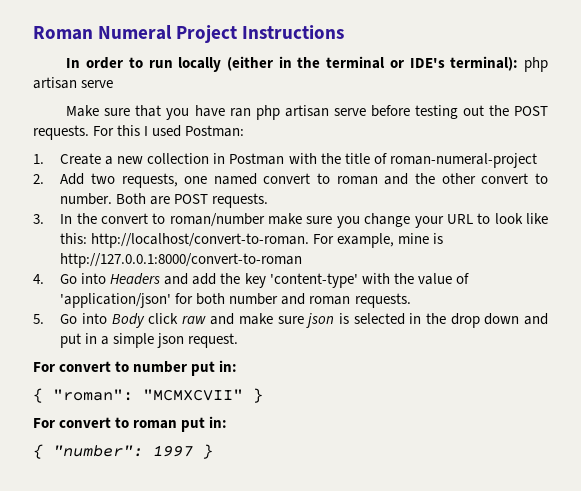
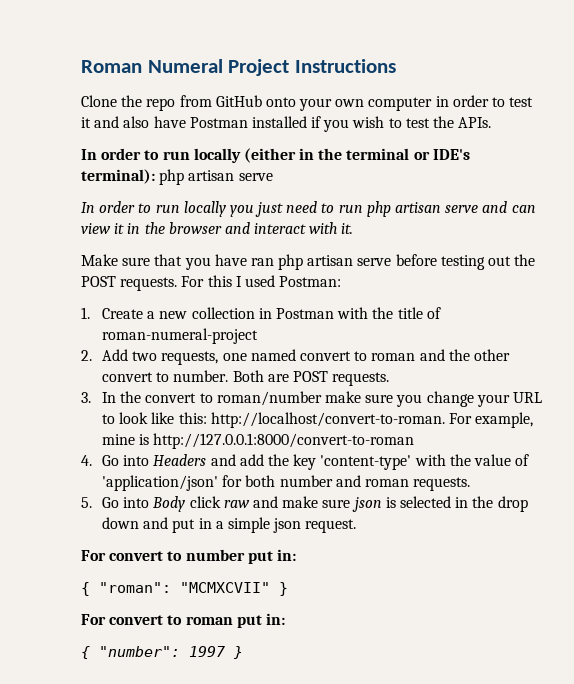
+ Clone the repo from GitHub onto your own computer in order to test it and also have Postman installed if you wish to test the APIs.
+ In order to run locally you just need to run php artisan serve and can view it in the browser and interact with it.

